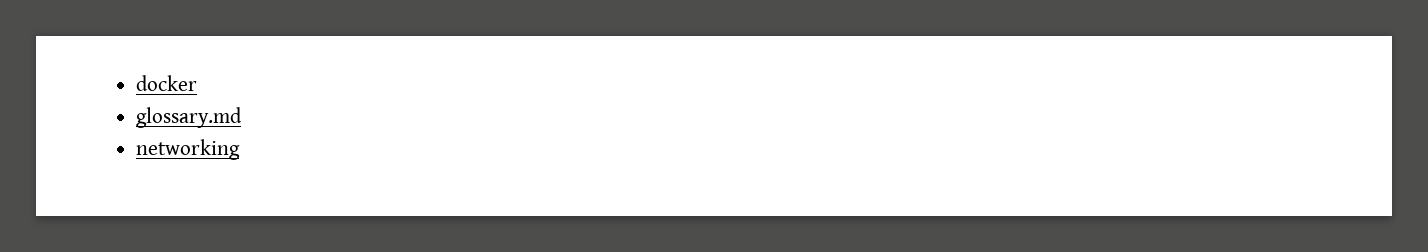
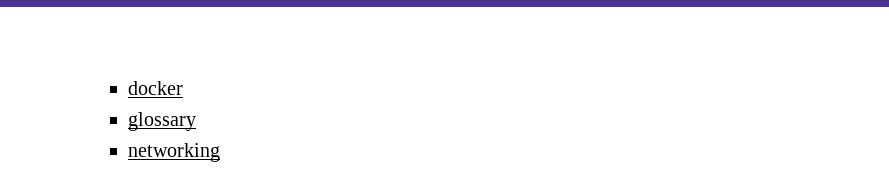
- glossary.md
+ glossary

